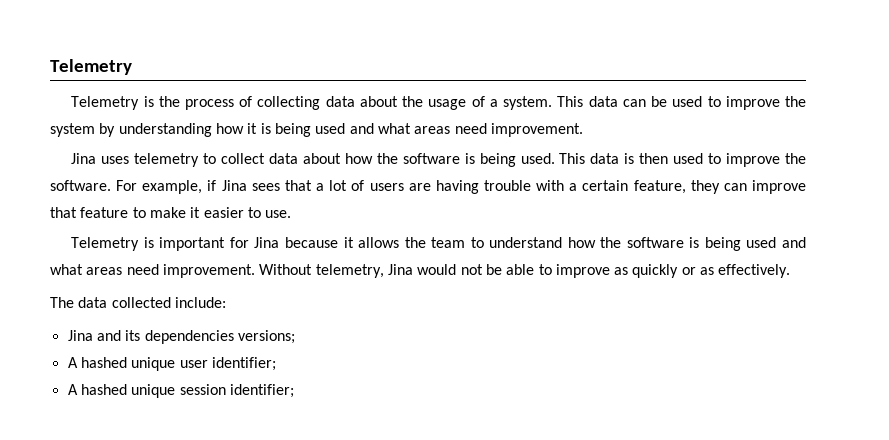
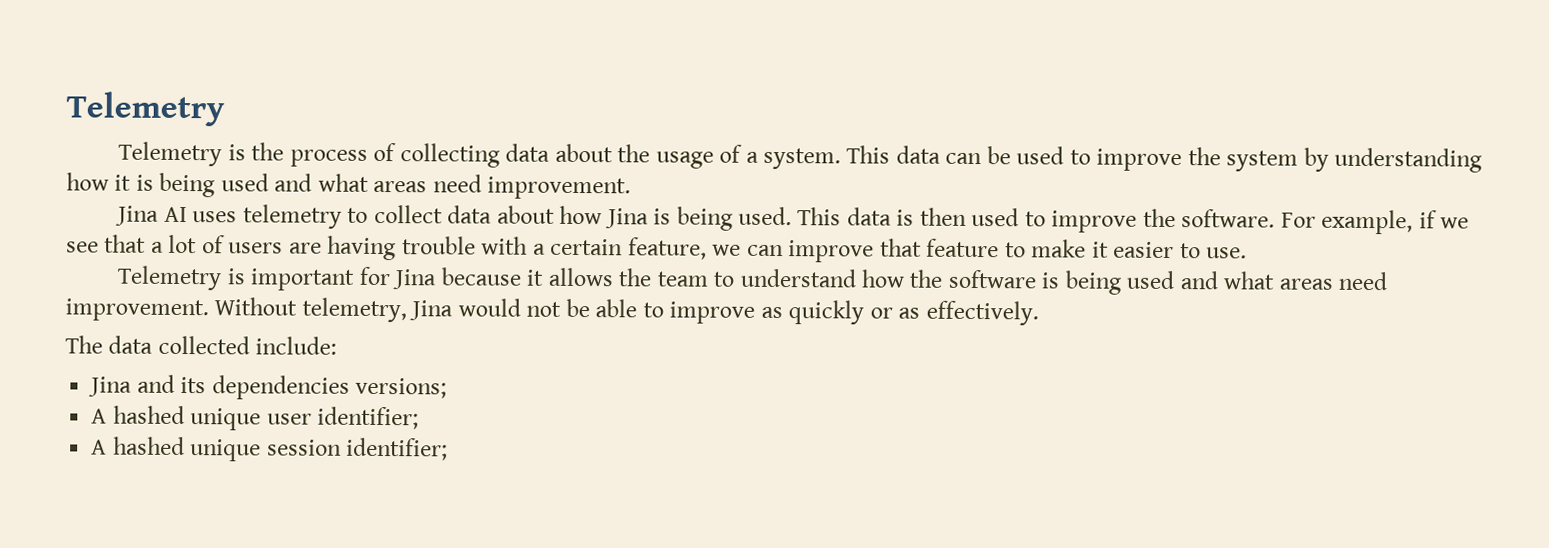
- Jina uses telemetry to collect data about how the software is being used.
+ Jina AI uses telemetry to collect data about how Jina is being used.
- For example, if Jina sees that a lot of users are having trouble with a certain feature, they can improve that feature to make it easier to use.
+ For example, if we see that a lot of users are having trouble with a certain feature, we can improve that feature to make it easier to use.

